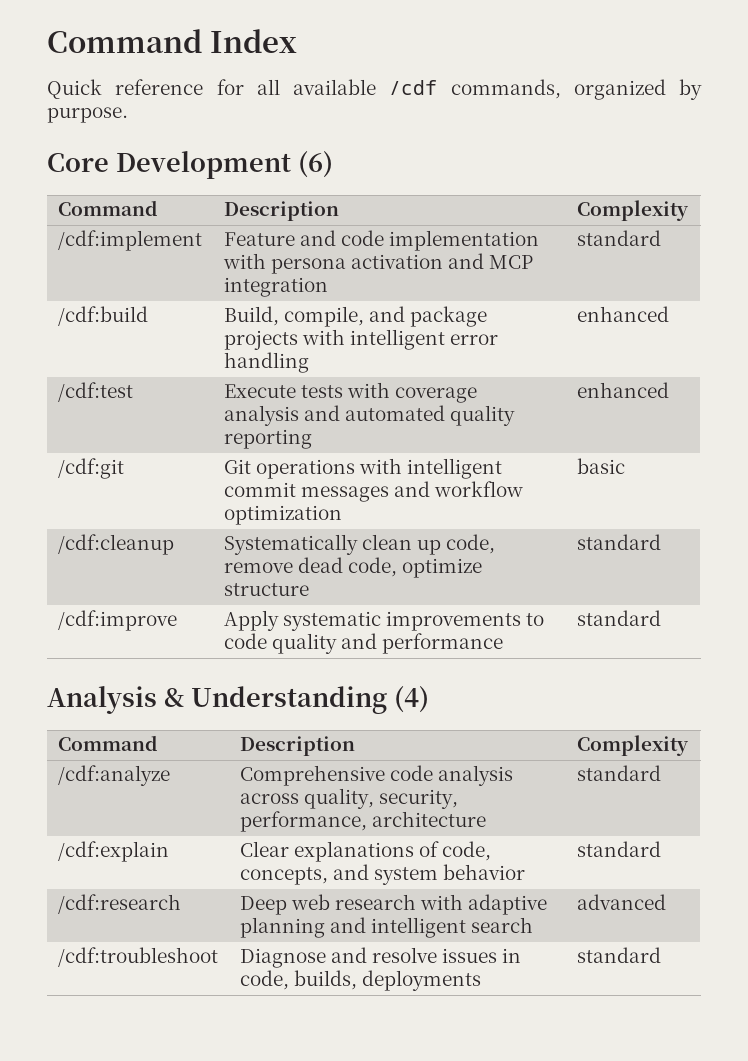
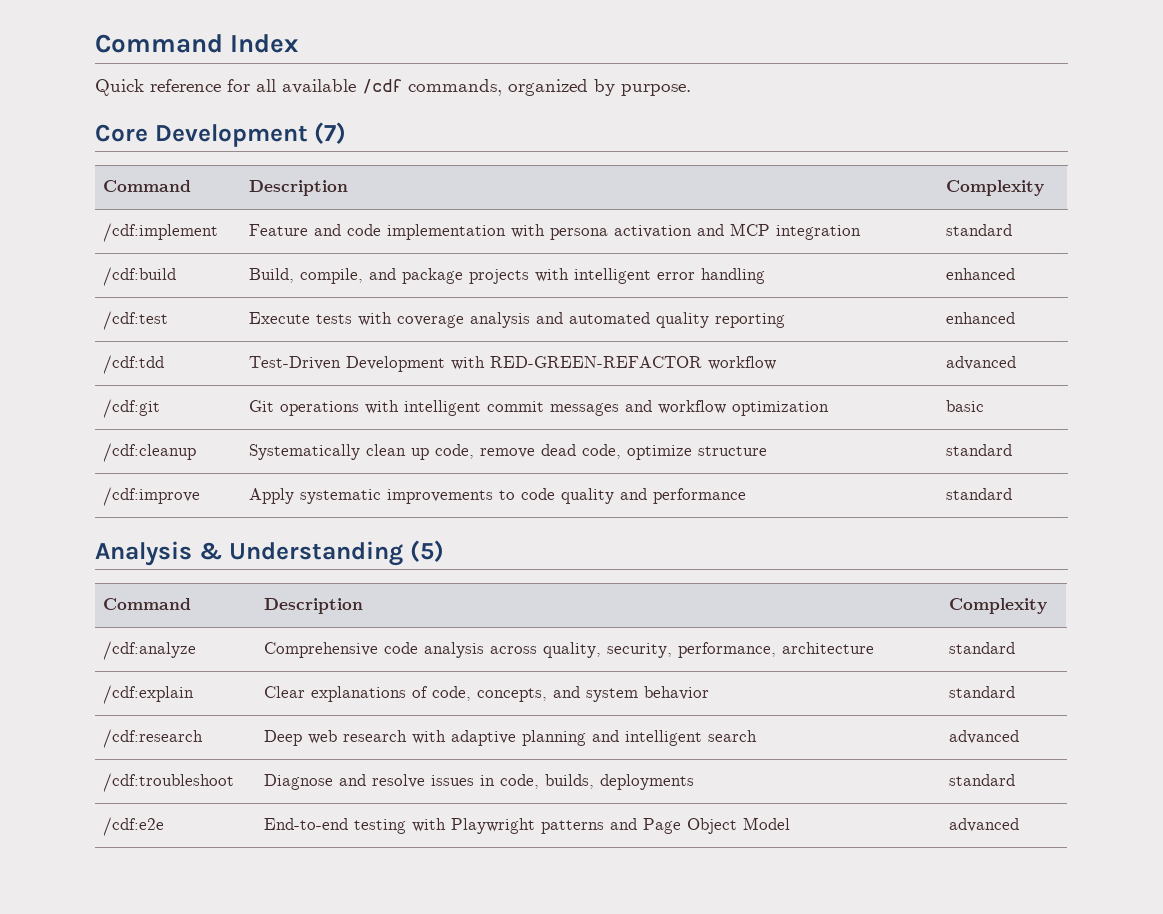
- Core Development (6)
+ Core Development (7)
+ /cdf:tdd | Test-Driven Development with RED-GREEN-REFACTOR workflow | advanced
- Analysis & Understanding (4)
+ Analysis & Understanding (5)
+ /cdf:e2e | End-to-end testing with Playwright patterns and Page Object Model | advanced

